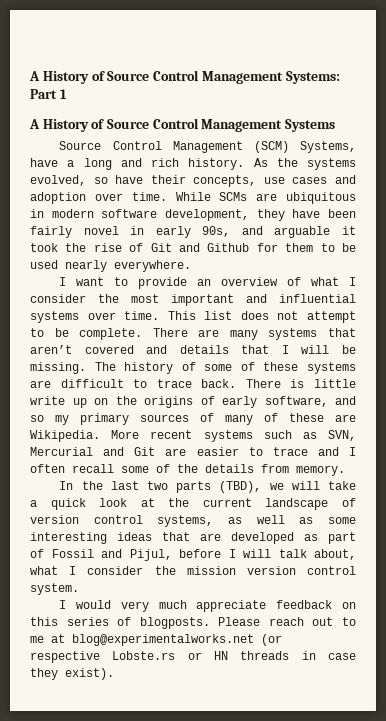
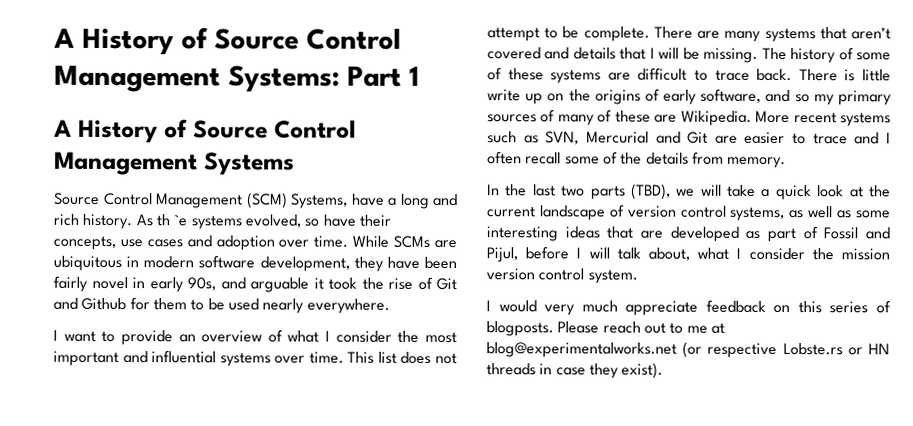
- As the systems evolved, so have their concepts, use cases and adoption over time.
+ As th `e systems evolved, so have their concepts, use cases and adoption over time.

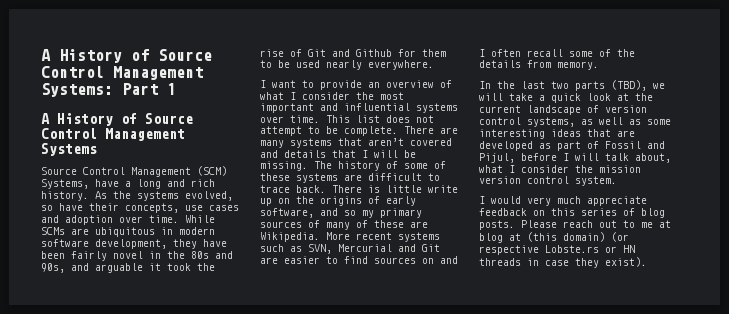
- As th `e systems evolved, so have their concepts, use cases and adoption over time.
+ As the systems evolved, so have their concepts, use cases and adoption over time.
- While SCMs are ubiquitous in modern software development, they have been fairly novel in early 90s, and arguable it took the rise of Git and Github for them to be used nearly everywhere.
+ While SCMs are ubiquitous in modern software development, they have been fairly novel in the 80s and 90s, and arguable it took the rise of Git and Github for them to be used nearly everywhere.
- More recent systems such as SVN, Mercurial and Git are easier to trace and I often recall some of the details from memory.
+ More recent systems such as SVN, Mercurial and Git are easier to find sources on and I often recall some of the details from memory.
- I would very much appreciate feedback on this series of blogposts.
+ I would very much appreciate feedback on this series of blog posts.
- Please reach out to me at blog@experimentalworks.net (or respective Lobste.rs or HN threads in case they exist).
+ Please reach out to me at blog at (this domain) (or respective Lobste.rs or HN threads in case they exist).

